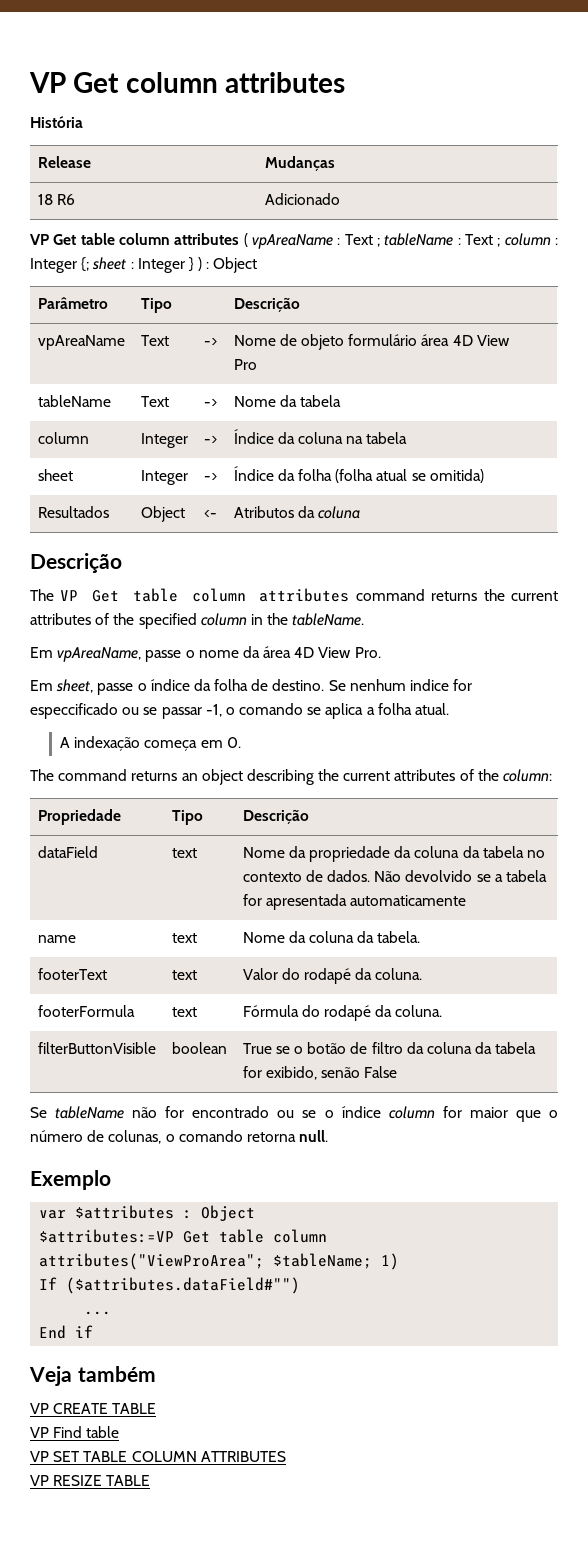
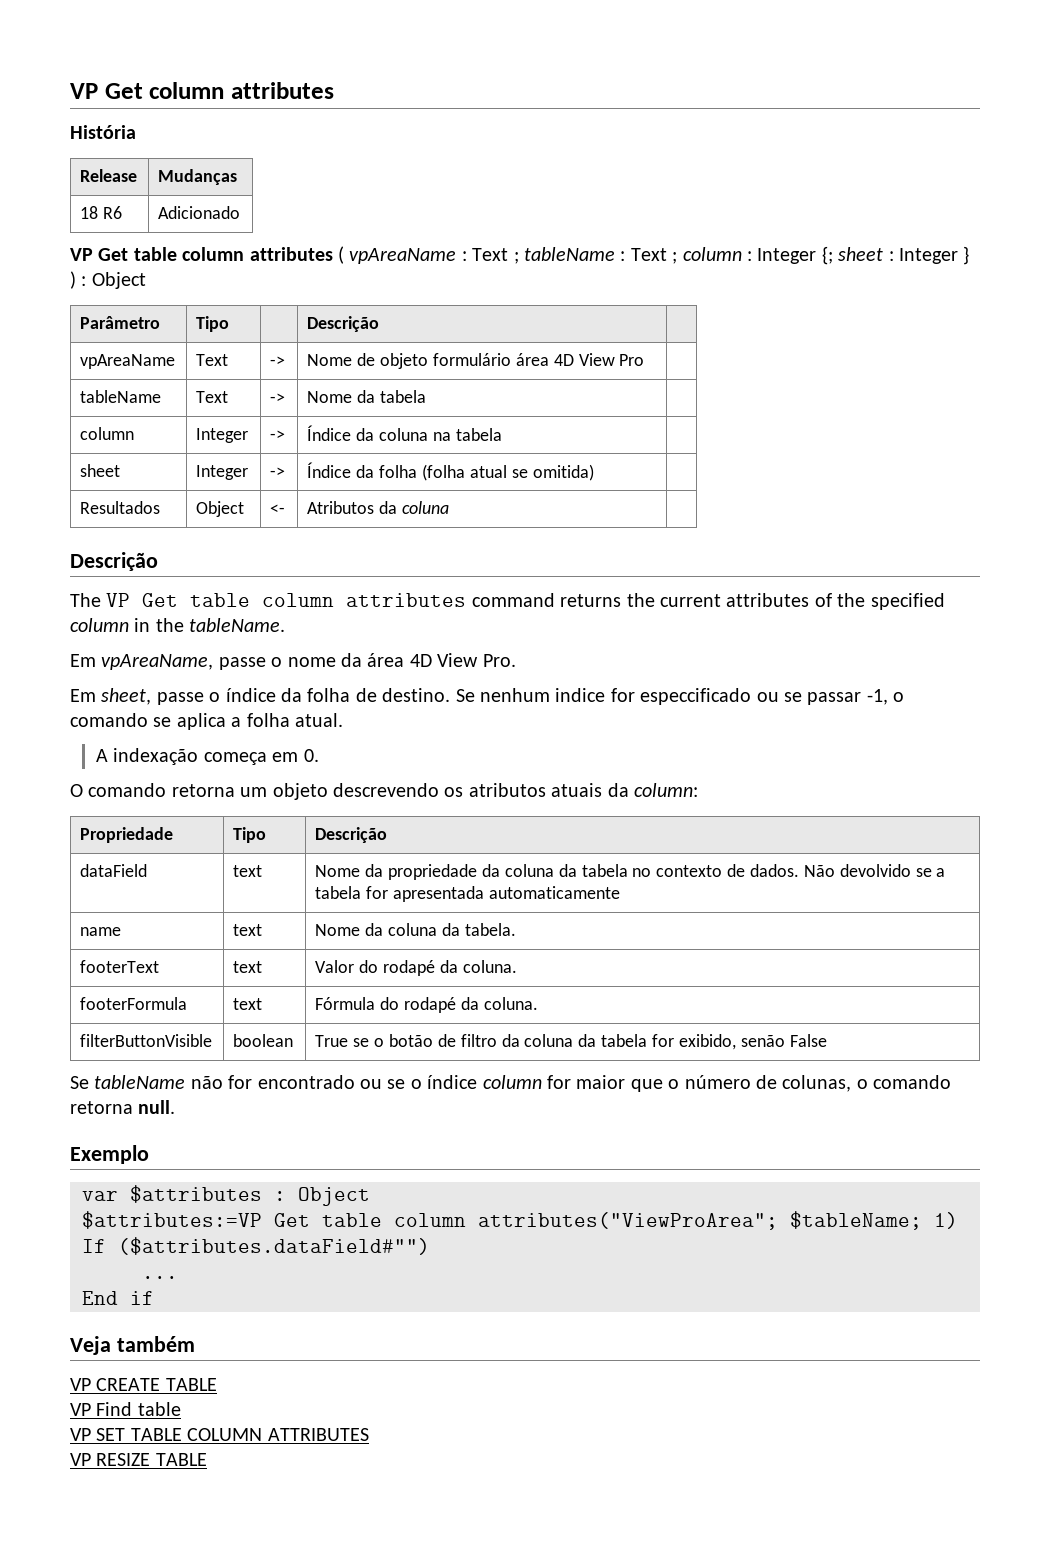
- The command returns an object describing the current attributes of the column:
+ O comando retorna um objeto descrevendo os atributos atuais da column:

